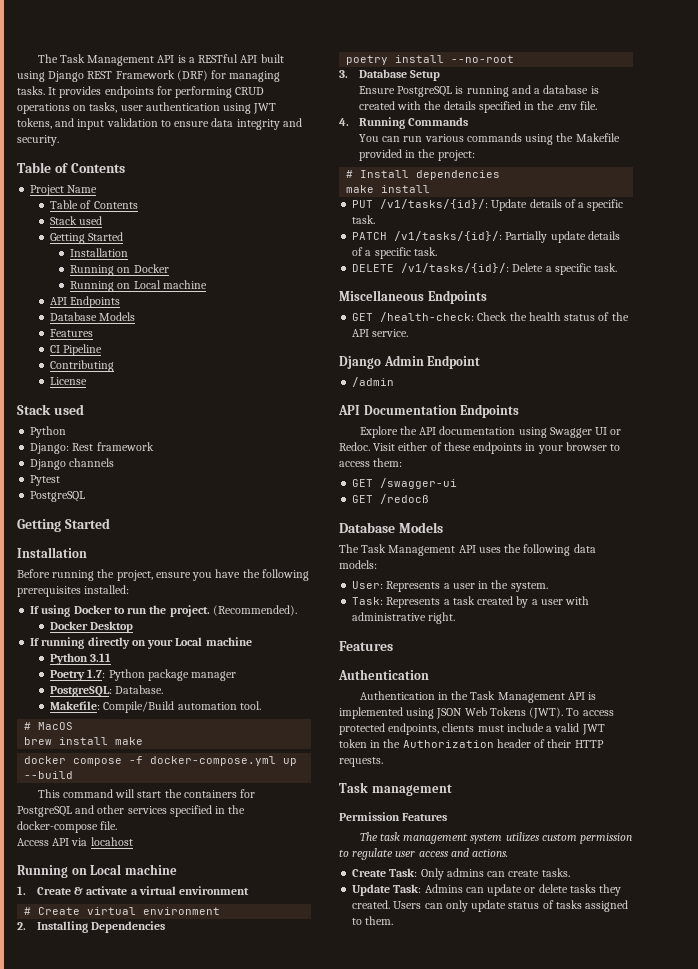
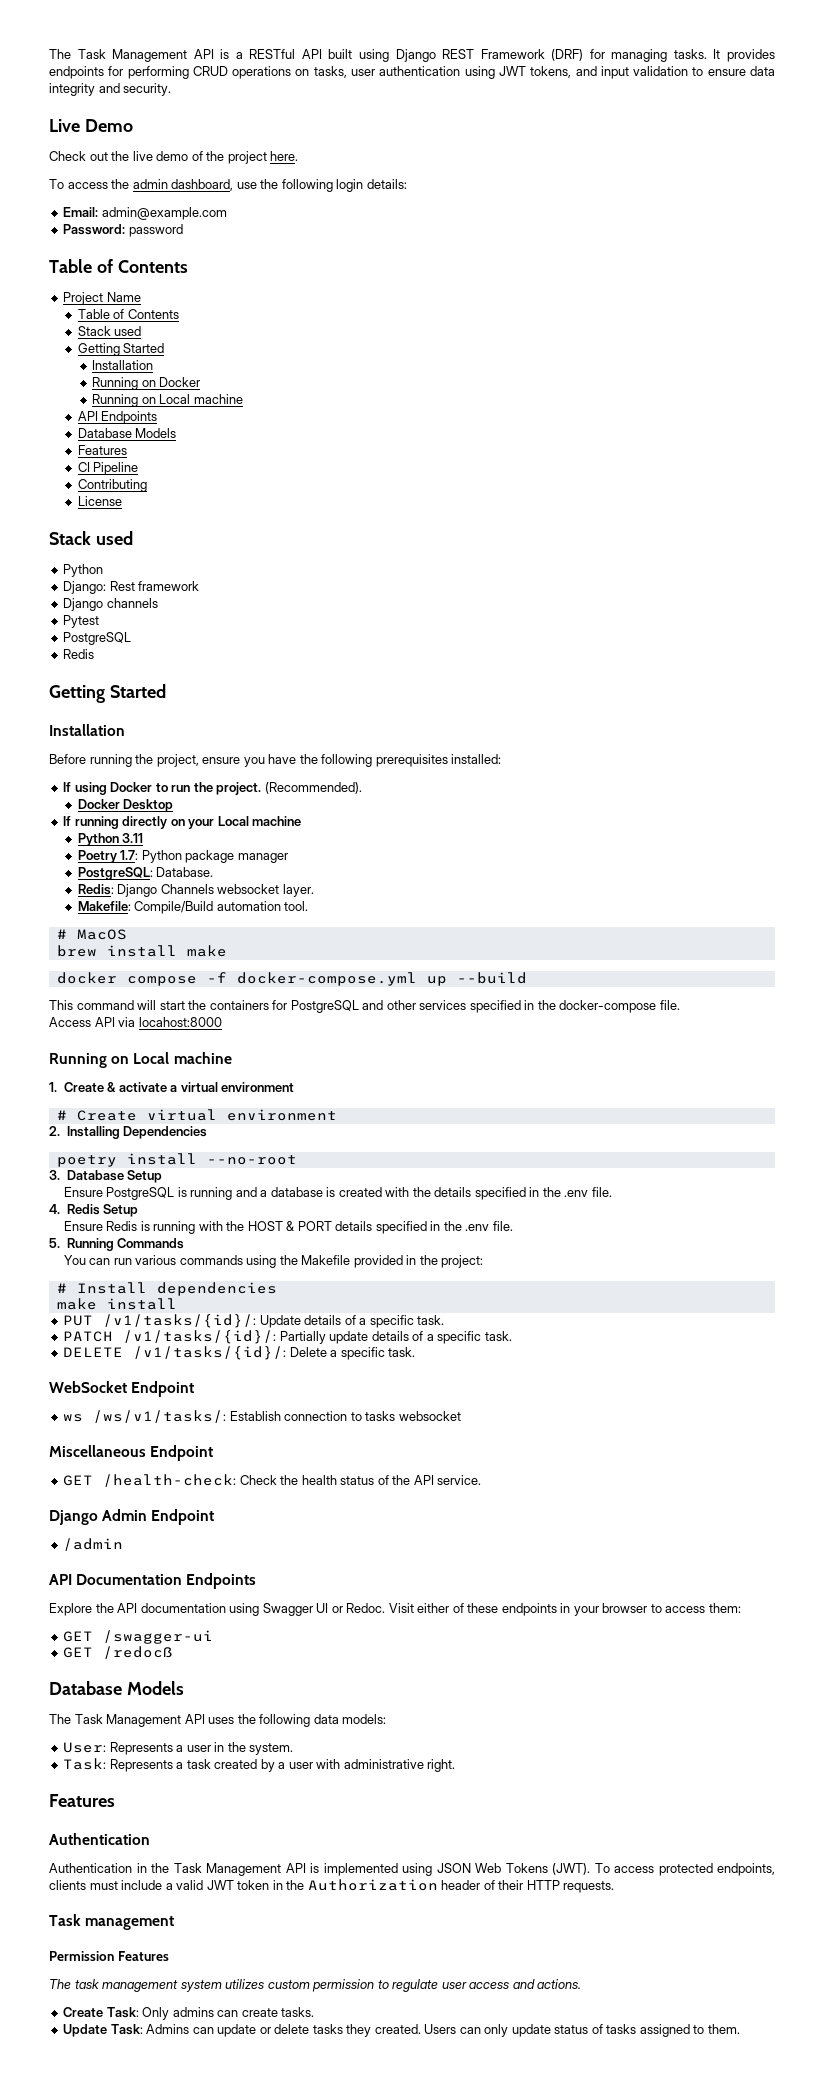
+ Live Demo
+ Check out the live demo of the project here.
+ To access the admin dashboard, use the following login details:
+ Email: admin@example.com
+ Password: password
  Pytest
  PostgreSQL
+ Redis
+ Redis: Django Channels websocket layer.
- Access API via locahost
+ Access API via locahost:8000
- 4. Running Commands
+ 4. Redis Setup
+ Ensure Redis is running with the HOST & PORT details specified in the .env file.
+ 5. Running Commands
+ WebSocket Endpoint
+ ws /ws/v1/tasks/: Establish connection to tasks websocket
- Miscellaneous Endpoints
+ Miscellaneous Endpoint

